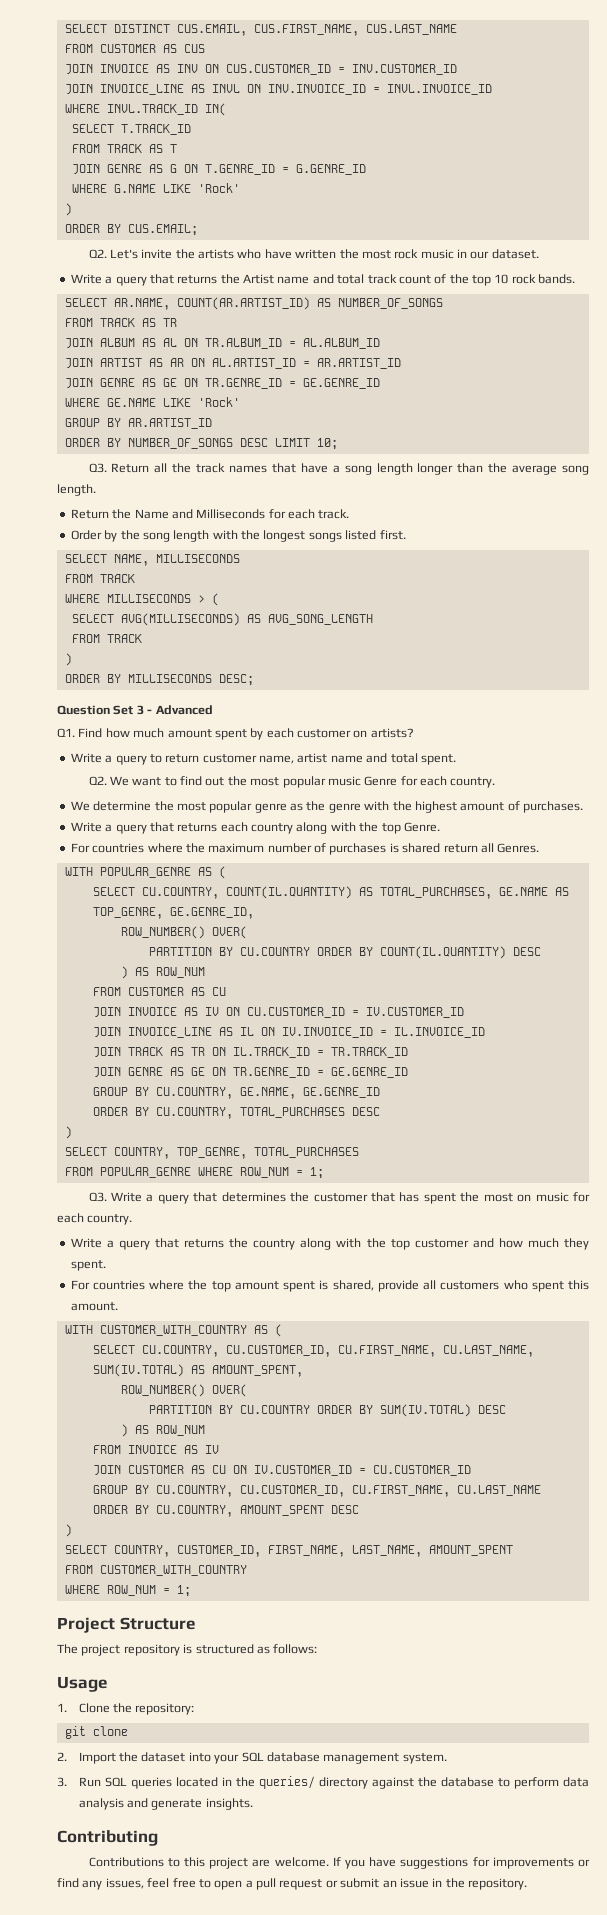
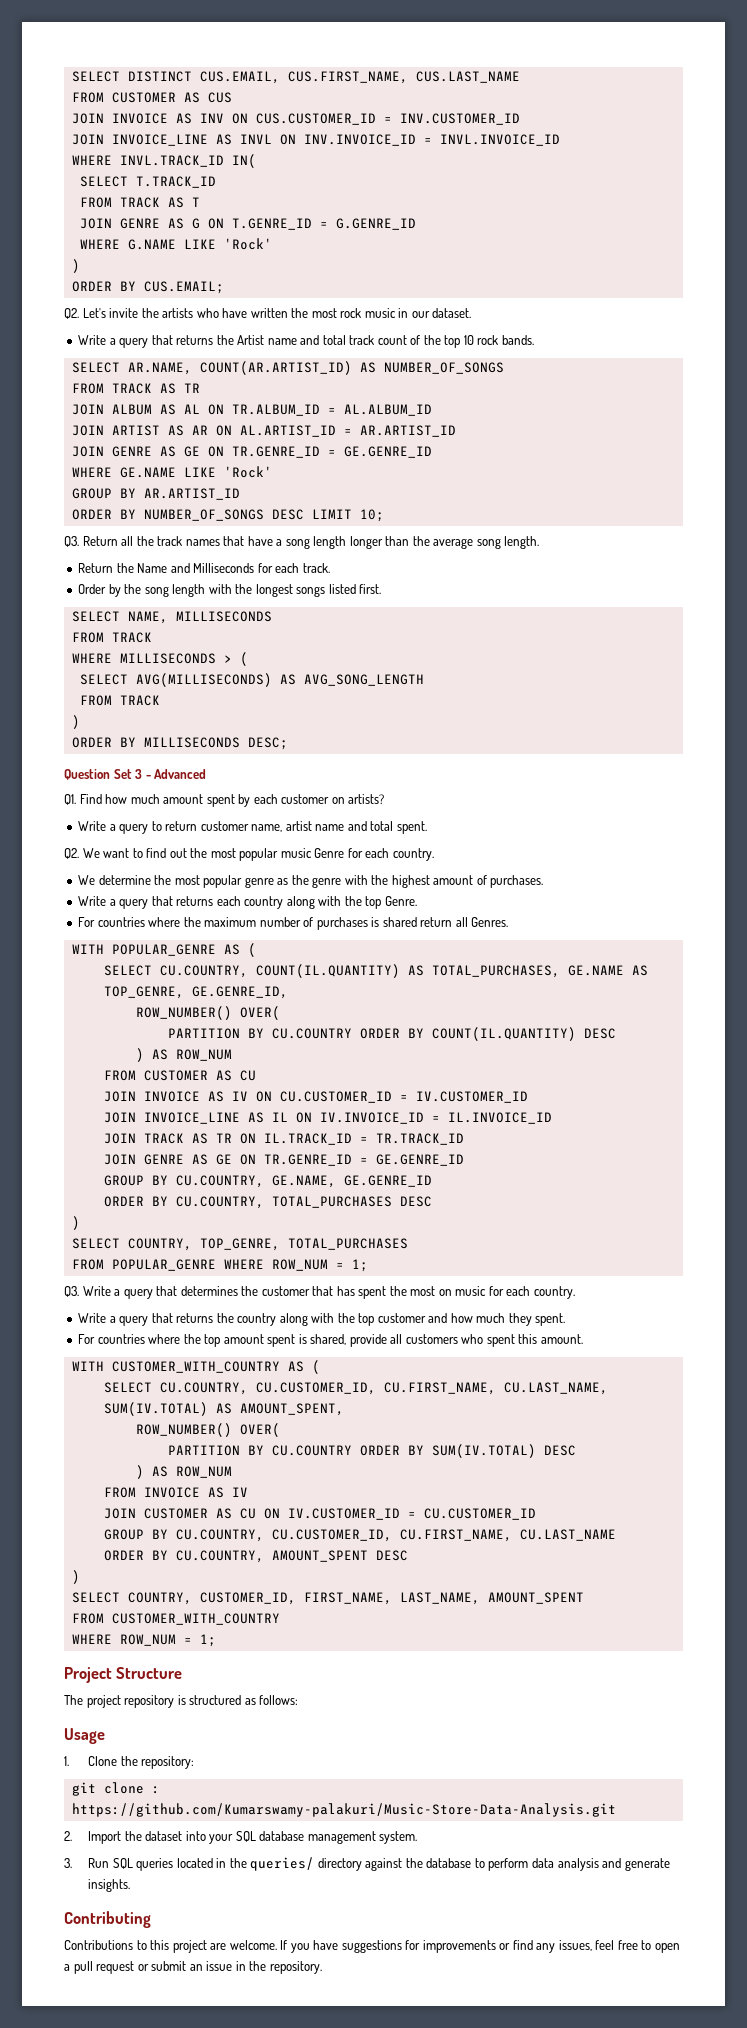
- git clone
+ git clone : https://github.com/Kumarswamy-palakuri/Music-Store-Data-Analysis.git

